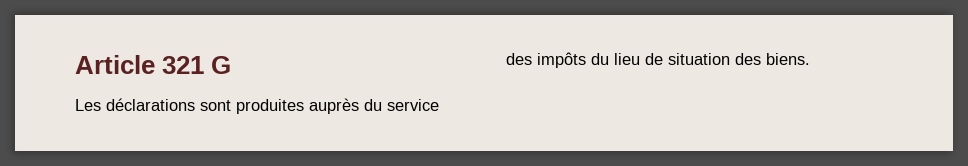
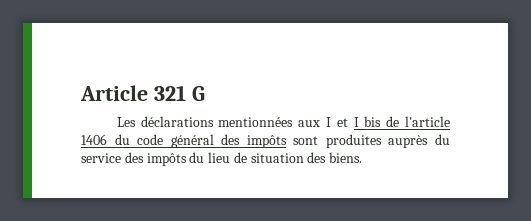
- Les déclarations sont produites auprès du service des impôts du lieu de situation des biens.
+ Les déclarations mentionnées aux I et I bis de l'article 1406 du code général des impôts sont produites auprès du service des impôts du lieu de situation des biens.

